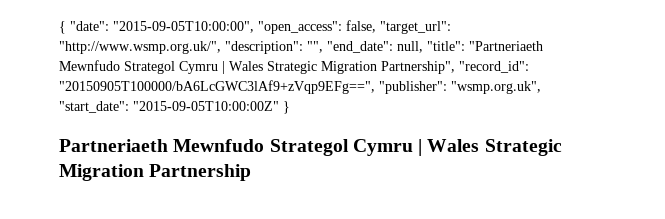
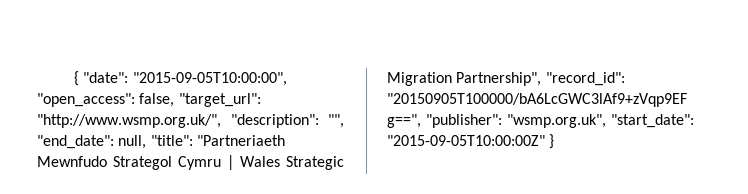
- Partneriaeth Mewnfudo Strategol Cymru | Wales Strategic Migration Partnership

